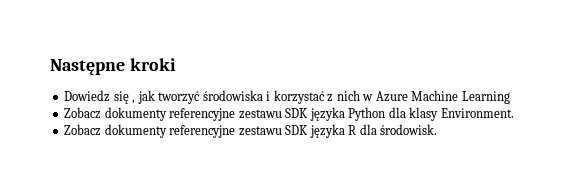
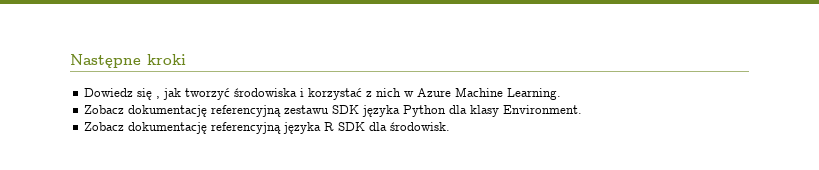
- Dowiedz się , jak tworzyć środowiska i korzystać z nich w Azure Machine Learning
- Zobacz dokumenty referencyjne zestawu SDK języka Python dla klasy Environment.
+ Dowiedz się , jak tworzyć środowiska i korzystać z nich w Azure Machine Learning.
+ Zobacz dokumentację referencyjną zestawu SDK języka Python dla klasy Environment.
- Zobacz dokumenty referencyjne zestawu SDK języka R dla środowisk.
+ Zobacz dokumentację referencyjną języka R SDK dla środowisk.

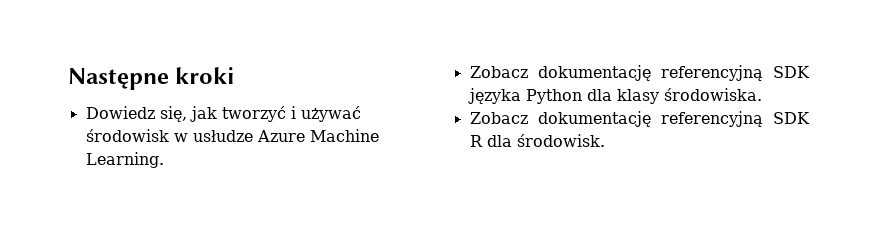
- Dowiedz się , jak tworzyć środowiska i korzystać z nich w Azure Machine Learning.
+ Dowiedz się, jak tworzyć i używać środowisk w usłudze Azure Machine Learning.
- Zobacz dokumentację referencyjną zestawu SDK języka Python dla klasy Environment.
- Zobacz dokumentację referencyjną języka R SDK dla środowisk.
+ Zobacz dokumentację referencyjną SDK języka Python dla klasy środowiska.
+ Zobacz dokumentację referencyjną SDK R dla środowisk.

